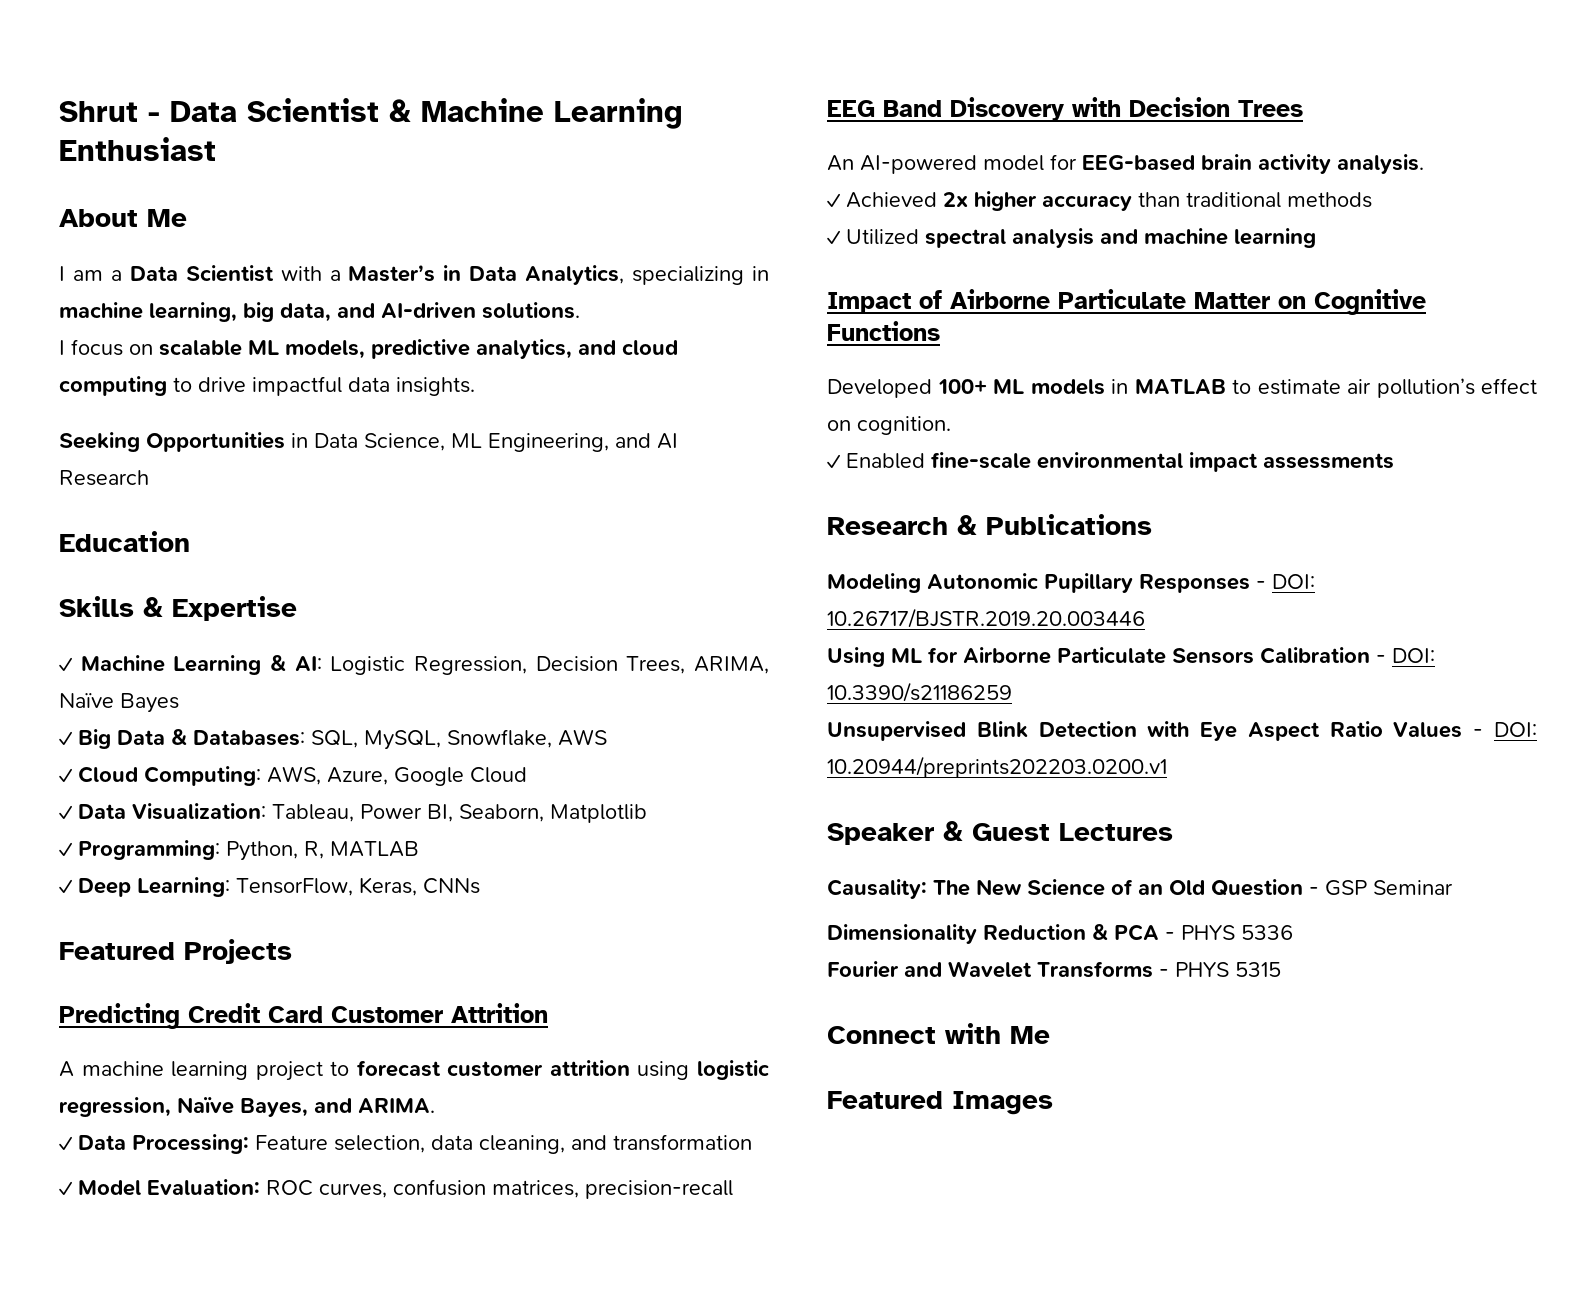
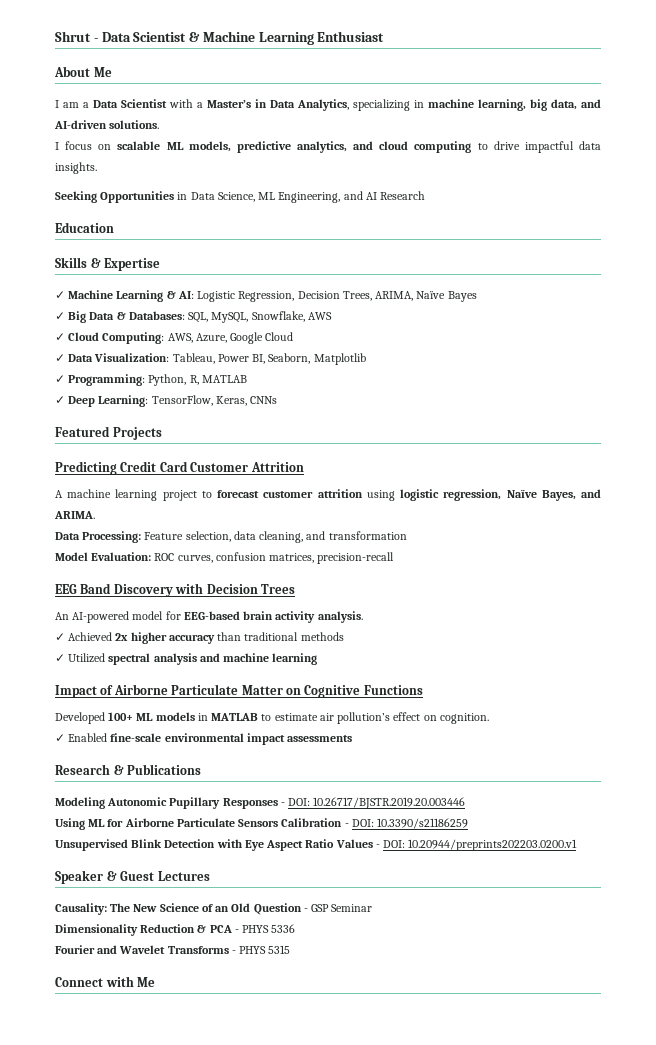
- ✓ Data Processing: Feature selection, data cleaning, and transformation
+ Data Processing: Feature selection, data cleaning, and transformation
- ✓ Model Evaluation: ROC curves, confusion matrices, precision-recall
+ Model Evaluation: ROC curves, confusion matrices, precision-recall
- Featured Images

